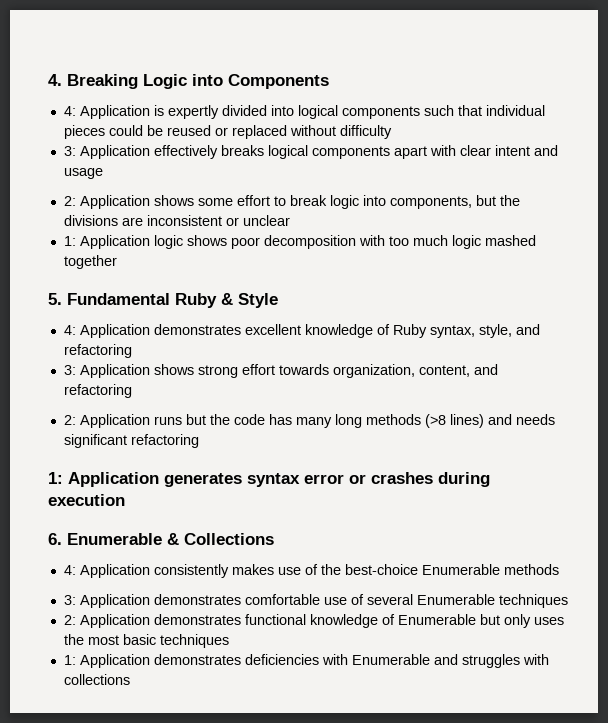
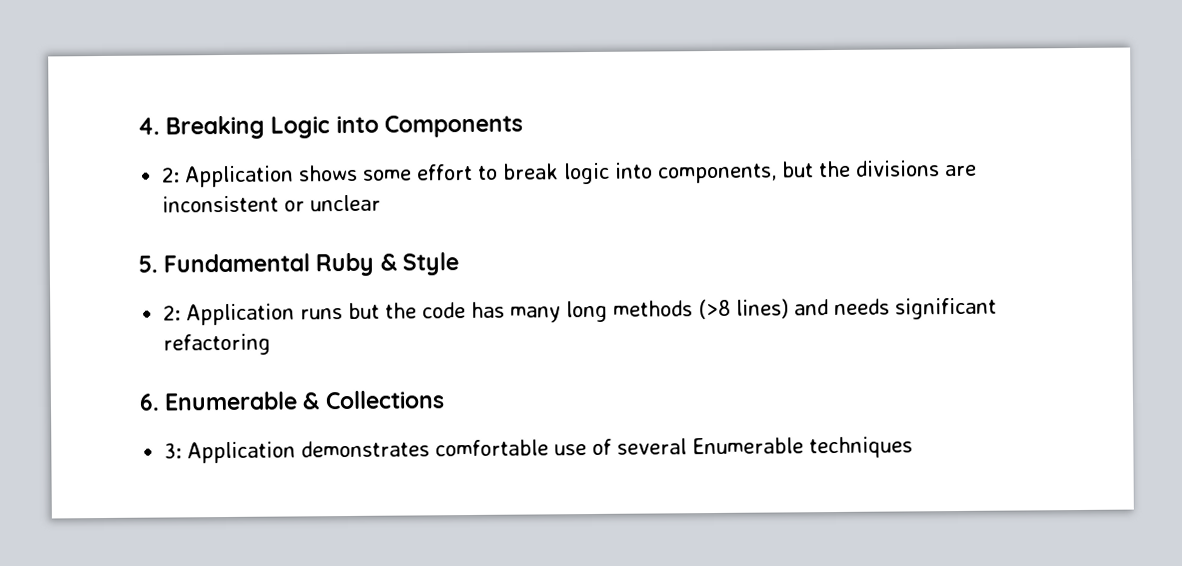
- 4: Application is expertly divided into logical components such that individual pieces could be reused or replaced without difficulty
- 3: Application effectively breaks logical components apart with clear intent and usage
- 1: Application logic shows poor decomposition with too much logic mashed together
- 4: Application demonstrates excellent knowledge of Ruby syntax, style, and refactoring
- 3: Application shows strong effort towards organization, content, and refactoring
- 1: Application generates syntax error or crashes during execution
  6. Enumerable & Collections
- 4: Application consistently makes use of the best-choice Enumerable methods
- 2: Application demonstrates functional knowledge of Enumerable but only uses the most basic techniques
- 1: Application demonstrates deficiencies with Enumerable and struggles with collections

